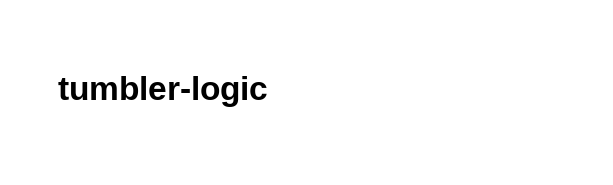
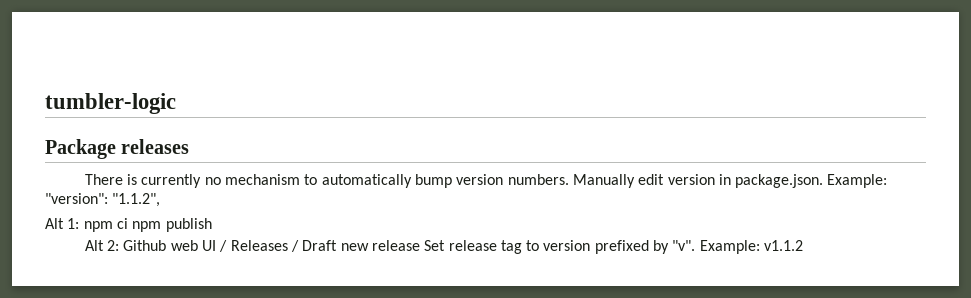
+ Package releases
+ There is currently no mechanism to automatically bump version numbers. Manually edit version in package.json. Example: "version": "1.1.2",
+ Alt 1: npm ci npm publish
+ Alt 2: Github web UI / Releases / Draft new release Set release tag to version prefixed by "v". Example: v1.1.2

